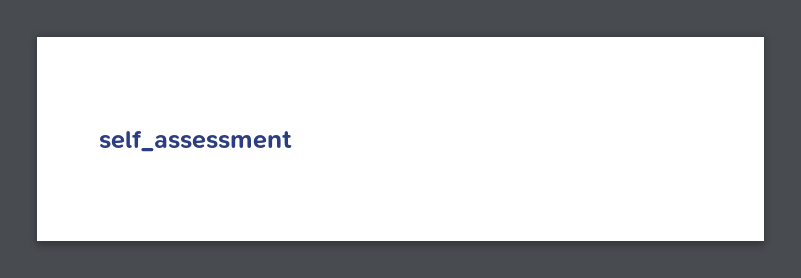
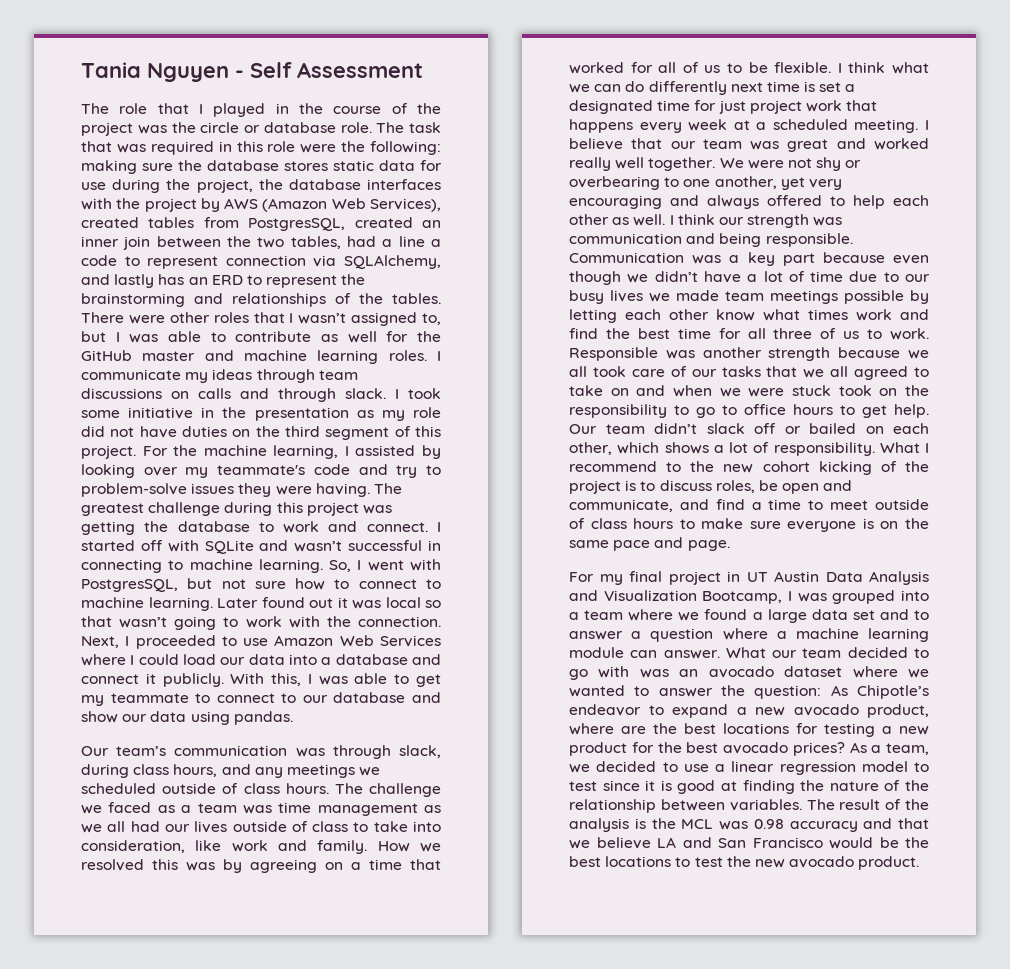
- self_assessment
+ Tania Nguyen - Self Assessment
+ The role that I played in the course of the project was the circle or database role. The task that was required in this role were the following: making sure the database stores static data for use during the project, the database interfaces with the project by AWS (Amazon Web Services), created tables from PostgresSQL, created an inner join between the two tables, had a line a code to represent connection via SQLAlchemy, and lastly has an ERD to represent the brainstorming and relationships of the tables. There were other roles that I wasn’t assigned to, but I was able to contribute as well for the GitHub master and machine learning roles. I communicate my ideas through team discussions on calls and through slack. I took some initiative in the presentation as my role did not have duties on the third segment of this project. For the machine learning, I assisted by looking over my teammate's code and try to problem-solve issues they were having. The greatest challenge during this project was getting the database to work and connect. I started off with SQLite and wasn’t successful in connecting to machine learning. So, I went with PostgresSQL, but not sure how to connect to machine learning. Later found out it was local so that wasn’t going to work with the connection. Next, I proceeded to use Amazon Web Services where I could load our data into a database and connect it publicly. With this, I was able to get my teammate to connect to our database and show our data using pandas.
+ Our team’s communication was through slack, during class hours, and any meetings we scheduled outside of class hours. The challenge we faced as a team was time management as we all had our lives outside of class to take into consideration, like work and family. How we resolved this was by agreeing on a time that worked for all of us to be flexible. I think what we can do differently next time is set a designated time for just project work that happens every week at a scheduled meeting. I believe that our team was great and worked really well together. We were not shy or overbearing to one another, yet very encouraging and always offered to help each other as well. I think our strength was communication and being responsible. Communication was a key part because even though we didn’t have a lot of time due to our busy lives we made team meetings possible by letting each other know what times work and find the best time for all three of us to work. Responsible was another strength because we all took care of our tasks that we all agreed to take on and when we were stuck took on the responsibility to go to office hours to get help. Our team didn’t slack off or bailed on each other, which shows a lot of responsibility. What I recommend to the new cohort kicking of the project is to discuss roles, be open and communicate, and find a time to meet outside of class hours to make sure everyone is on the same pace and page.
+ For my final project in UT Austin Data Analysis and Visualization Bootcamp, I was grouped into a team where we found a large data set and to answer a question where a machine learning module can answer. What our team decided to go with was an avocado dataset where we wanted to answer the question: As Chipotle’s endeavor to expand a new avocado product, where are the best locations for testing a new product for the best avocado prices? As a team, we decided to use a linear regression model to test since it is good at finding the nature of the relationship between variables. The result of the analysis is the MCL was 0.98 accuracy and that we believe LA and San Francisco would be the best locations to test the new avocado product.

